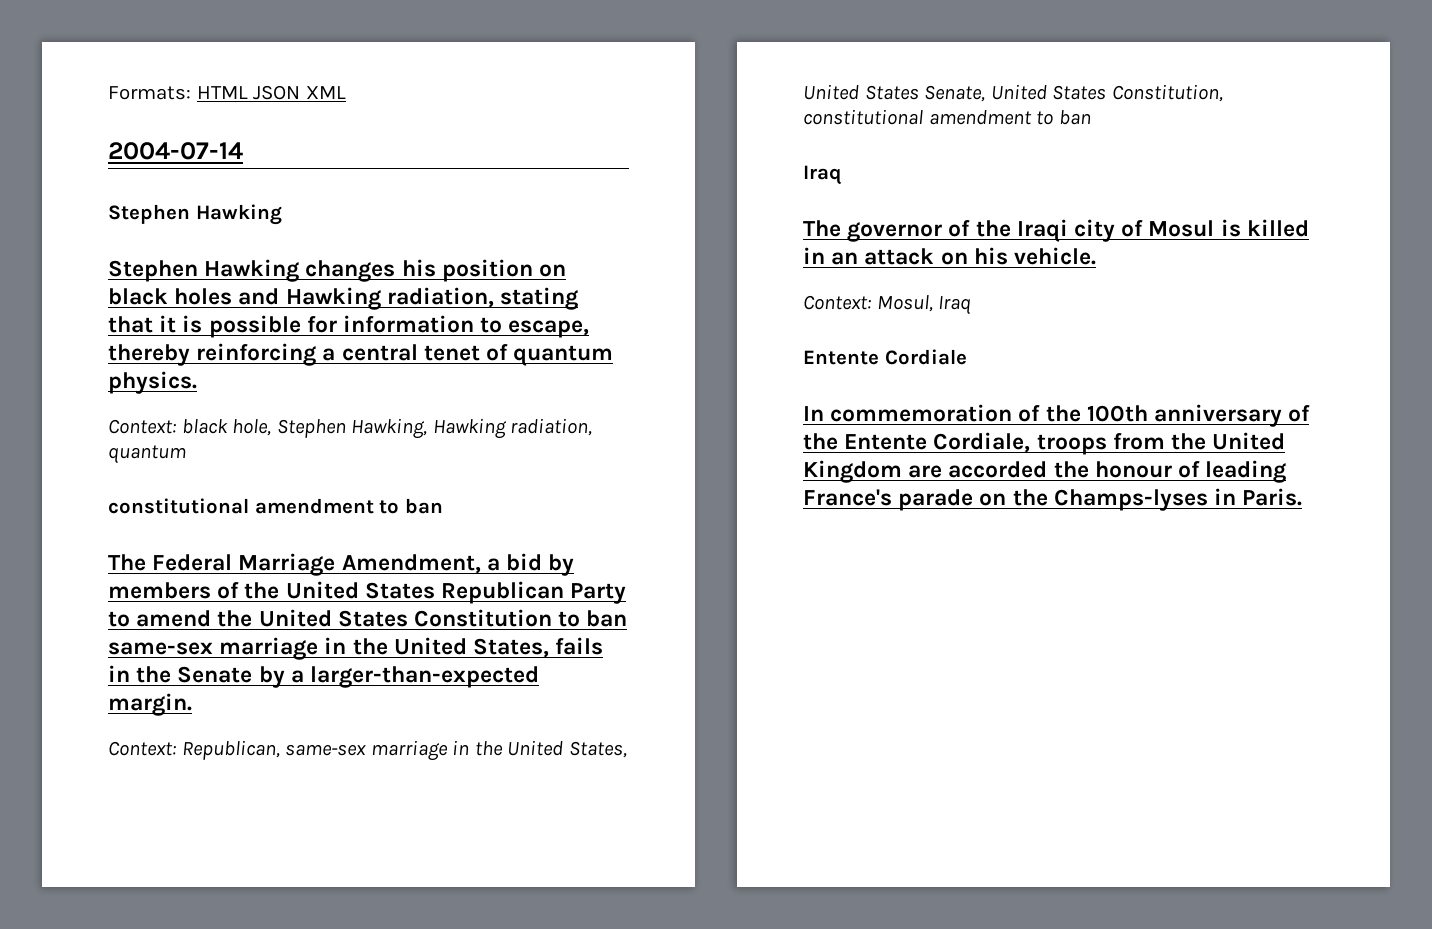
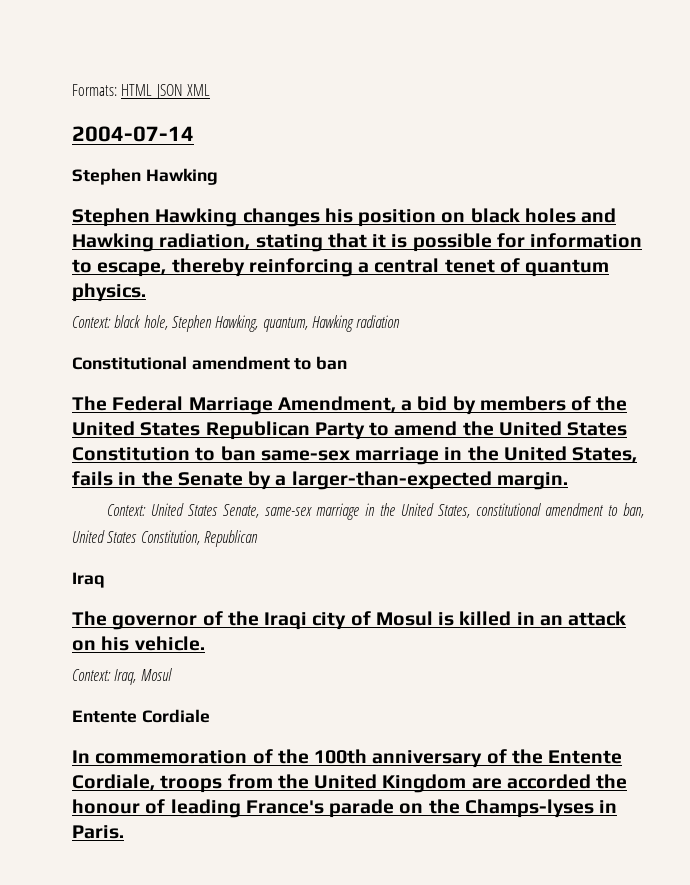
- Context: black hole, Stephen Hawking, Hawking radiation, quantum
- constitutional amendment to ban
+ Context: black hole, Stephen Hawking, quantum, Hawking radiation
+ Constitutional amendment to ban
- Context: Republican, same-sex marriage in the United States, United States Senate, United States Constitution, constitutional amendment to ban
+ Context: United States Senate, same-sex marriage in the United States, constitutional amendment to ban, United States Constitution, Republican
- Context: Mosul, Iraq
+ Context: Iraq, Mosul

